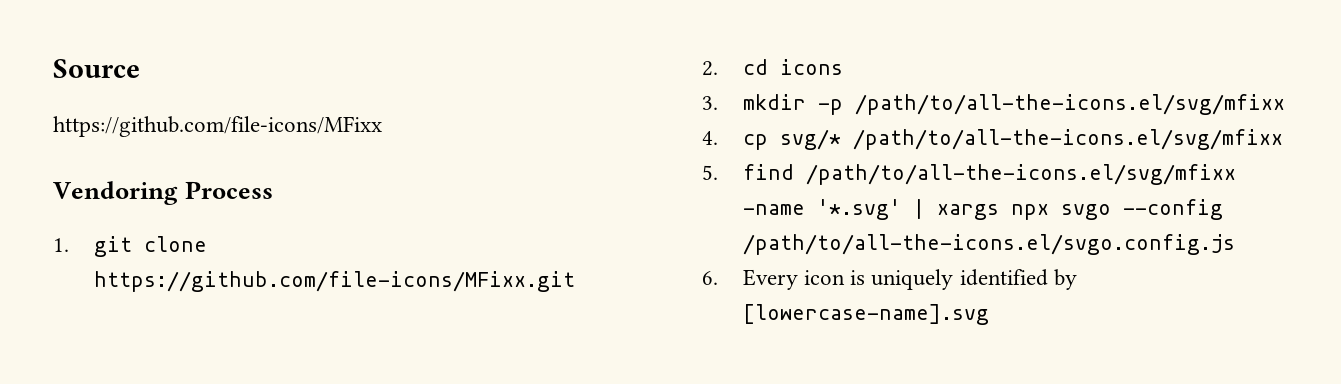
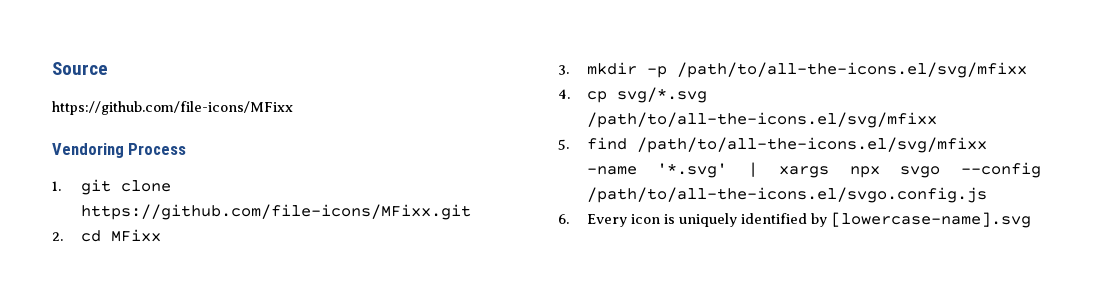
- 2. cd icons
+ 2. cd MFixx
- 4. cp svg/* /path/to/all-the-icons.el/svg/mfixx
+ 4. cp svg/*.svg /path/to/all-the-icons.el/svg/mfixx

